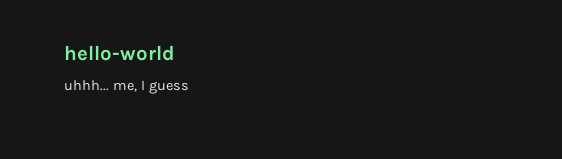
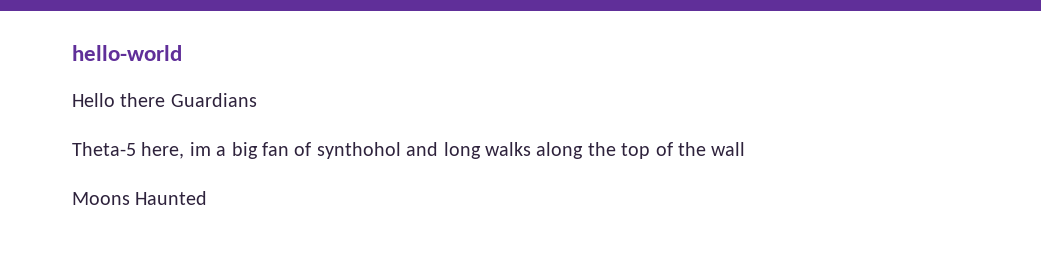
- uhhh... me, I guess
+ Hello there Guardians
+ Theta-5 here, im a big fan of synthohol and long walks along the top of the wall
+ Moons Haunted

